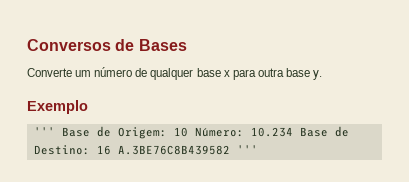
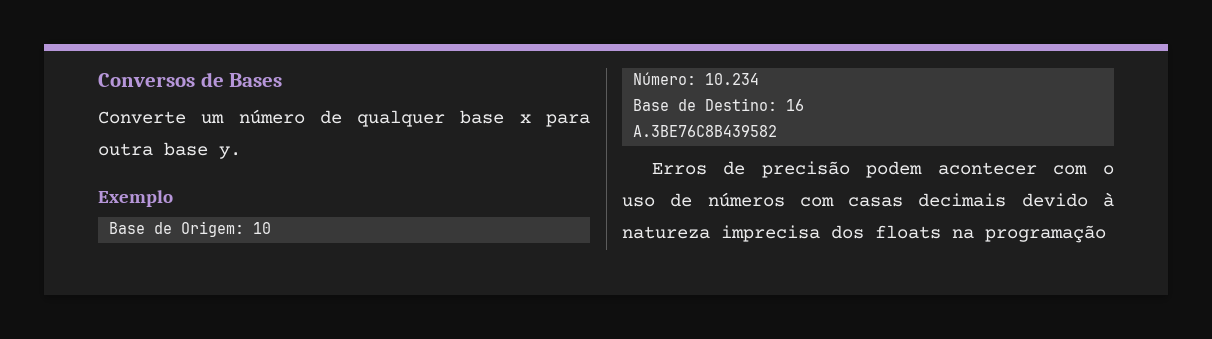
- ''' Base de Origem: 10 Número: 10.234 Base de Destino: 16 A.3BE76C8B439582 '''
+ Base de Origem: 10
+ Número: 10.234
+ Base de Destino: 16
+ A.3BE76C8B439582
+ Erros de precisão podem acontecer com o uso de números com casas decimais devido à natureza imprecisa dos floats na programação

